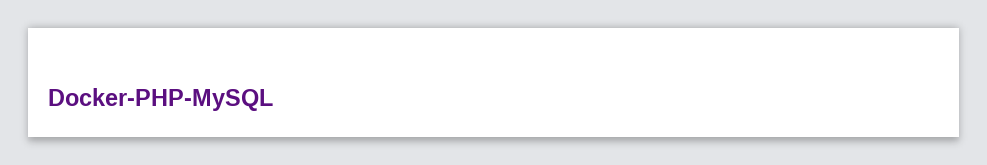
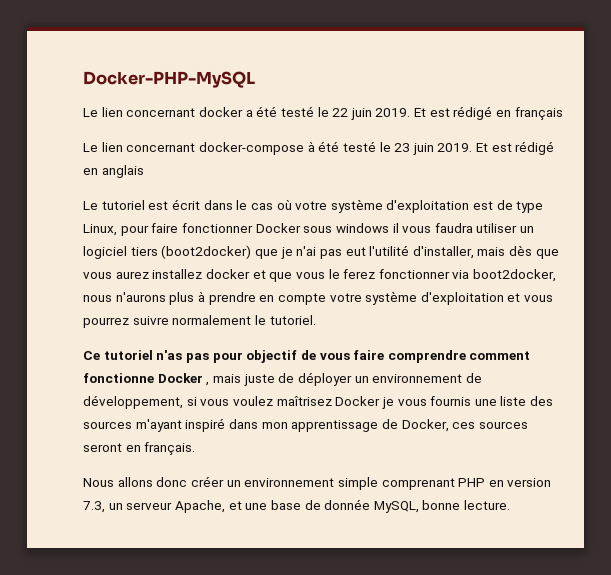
+ Le lien concernant docker a été testé le 22 juin 2019. Et est rédigé en français
+ Le lien concernant docker-compose à été testé le 23 juin 2019. Et est rédigé en anglais
+ Le tutoriel est écrit dans le cas où votre système d'exploitation est de type Linux, pour faire fonctionner Docker sous windows il vous faudra utiliser un logiciel tiers (boot2docker) que je n'ai pas eut l'utilité d'installer, mais dès que vous aurez installez docker et que vous le ferez fonctionner via boot2docker, nous n'aurons plus à prendre en compte votre système d'exploitation et vous pourrez suivre normalement le tutoriel.
+ Ce tutoriel n'as pas pour objectif de vous faire comprendre comment fonctionne Docker , mais juste de déployer un environnement de développement, si vous voulez maîtrisez Docker je vous fournis une liste des sources m'ayant inspiré dans mon apprentissage de Docker, ces sources seront en français.
+ Nous allons donc créer un environnement simple comprenant PHP en version 7.3, un serveur Apache, et une base de donnée MySQL, bonne lecture.

